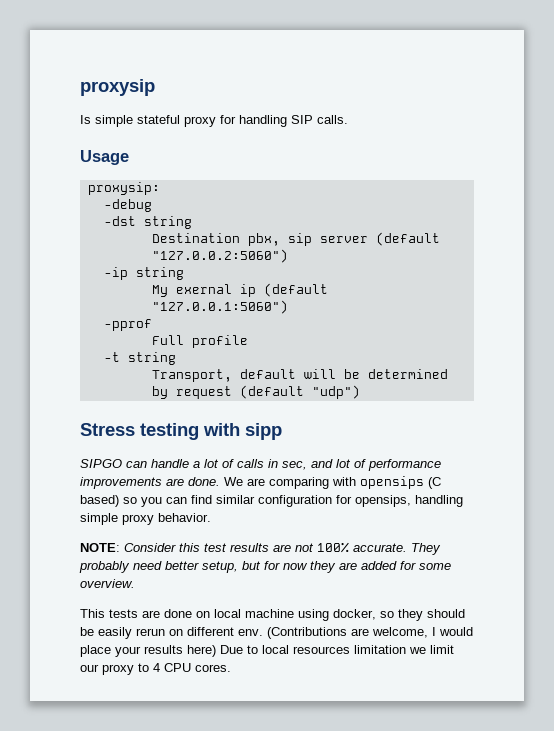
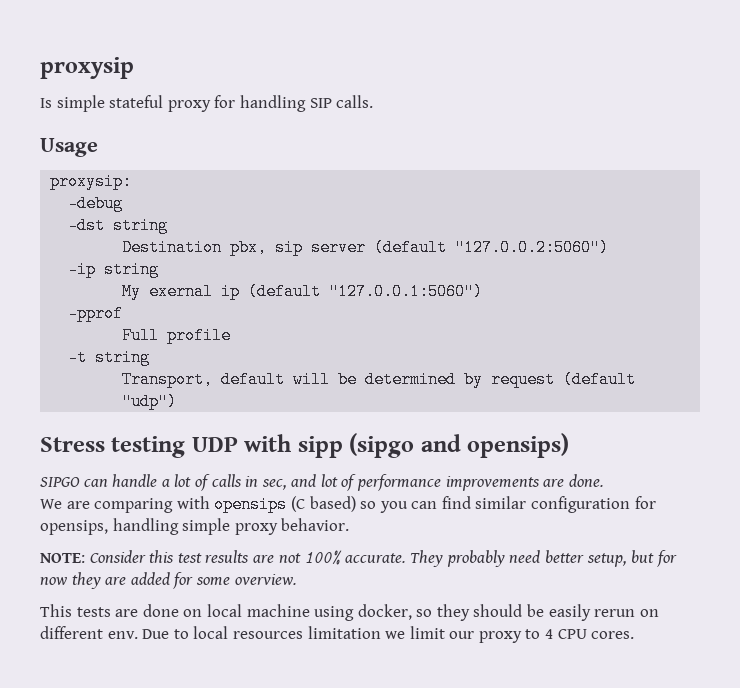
- Stress testing with sipp
+ Stress testing UDP with sipp (sipgo and opensips)
- SIPGO can handle a lot of calls in sec, and lot of performance improvements are done. We are comparing with opensips (C based) so you can find similar configuration for opensips, handling simple proxy behavior.
+ SIPGO can handle a lot of calls in sec, and lot of performance improvements are done.
+ We are comparing with opensips (C based) so you can find similar configuration for opensips, handling simple proxy behavior.
- (Contributions are welcome, I would place your results here) Due to local resources limitation we limit our proxy to 4 CPU cores.
+ Due to local resources limitation we limit our proxy to 4 CPU cores.

